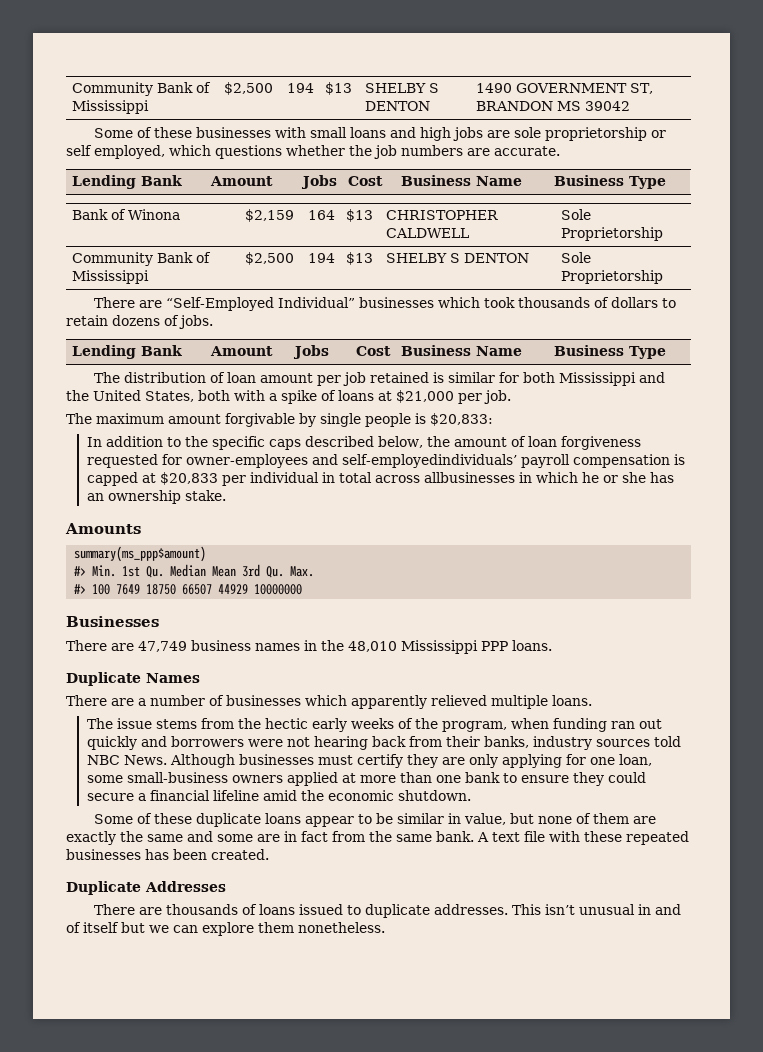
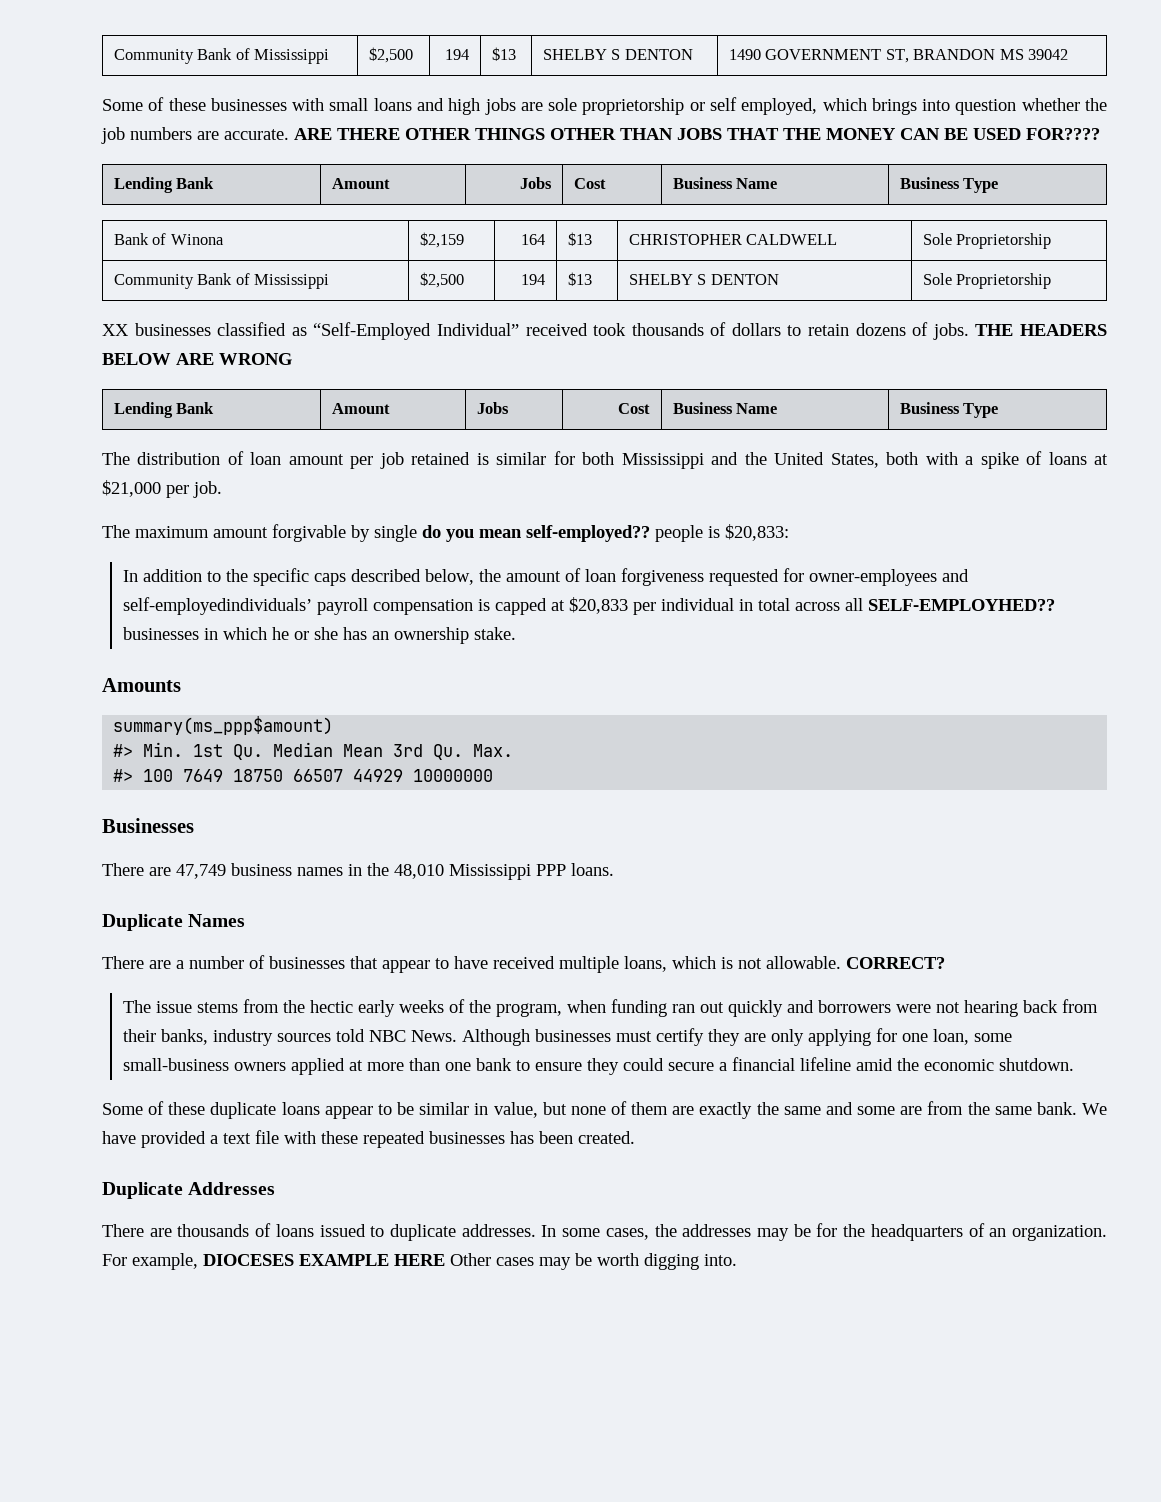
- Some of these businesses with small loans and high jobs are sole proprietorship or self employed, which questions whether the job numbers are accurate.
+ Some of these businesses with small loans and high jobs are sole proprietorship or self employed, which brings into question whether the job numbers are accurate. ARE THERE OTHER THINGS OTHER THAN JOBS THAT THE MONEY CAN BE USED FOR????
- There are “Self-Employed Individual” businesses which took thousands of dollars to retain dozens of jobs.
+ XX businesses classified as “Self-Employed Individual” received took thousands of dollars to retain dozens of jobs. THE HEADERS BELOW ARE WRONG
- The maximum amount forgivable by single people is $20,833:
+ The maximum amount forgivable by single do you mean self-employed?? people is $20,833:
- In addition to the specific caps described below, the amount of loan forgiveness requested for owner-employees and self-employedindividuals’ payroll compensation is capped at $20,833 per individual in total across allbusinesses in which he or she has an ownership stake.
+ In addition to the specific caps described below, the amount of loan forgiveness requested for owner-employees and self-employedindividuals’ payroll compensation is capped at $20,833 per individual in total across all SELF-EMPLOYHED?? businesses in which he or she has an ownership stake.
- There are a number of businesses which apparently relieved multiple loans.
+ There are a number of businesses that appear to have received multiple loans, which is not allowable. CORRECT?
- Some of these duplicate loans appear to be similar in value, but none of them are exactly the same and some are in fact from the same bank.
+ Some of these duplicate loans appear to be similar in value, but none of them are exactly the same and some are from the same bank.
- A text file with these repeated businesses has been created.
+ We have provided a text file with these repeated businesses has been created.
- This isn’t unusual in and of itself but we can explore them nonetheless.
+ In some cases, the addresses may be for the headquarters of an organization. For example, DIOCESES EXAMPLE HERE Other cases may be worth digging into.

